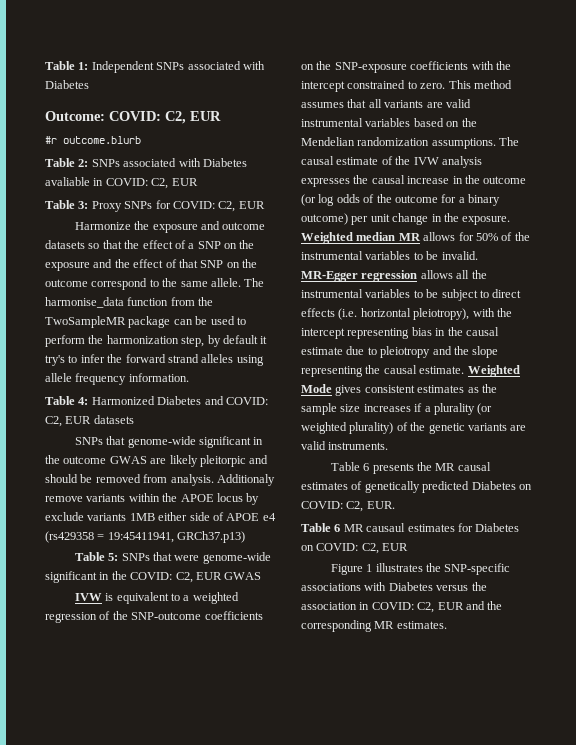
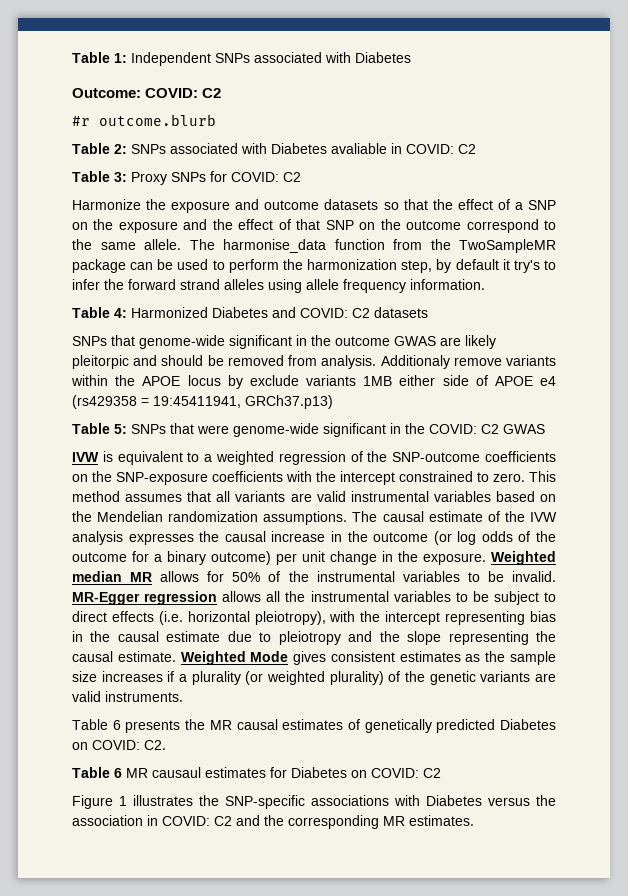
- Outcome: COVID: C2, EUR
+ Outcome: COVID: C2
- Table 2: SNPs associated with Diabetes avaliable in COVID: C2, EUR
+ Table 2: SNPs associated with Diabetes avaliable in COVID: C2
- Table 3: Proxy SNPs for COVID: C2, EUR
+ Table 3: Proxy SNPs for COVID: C2
- Table 4: Harmonized Diabetes and COVID: C2, EUR datasets
+ Table 4: Harmonized Diabetes and COVID: C2 datasets
- Table 5: SNPs that were genome-wide significant in the COVID: C2, EUR GWAS
+ Table 5: SNPs that were genome-wide significant in the COVID: C2 GWAS
- Table 6 presents the MR causal estimates of genetically predicted Diabetes on COVID: C2, EUR.
+ Table 6 presents the MR causal estimates of genetically predicted Diabetes on COVID: C2.
- Table 6 MR causaul estimates for Diabetes on COVID: C2, EUR
+ Table 6 MR causaul estimates for Diabetes on COVID: C2
- Figure 1 illustrates the SNP-specific associations with Diabetes versus the association in COVID: C2, EUR and the corresponding MR estimates.
+ Figure 1 illustrates the SNP-specific associations with Diabetes versus the association in COVID: C2 and the corresponding MR estimates.

